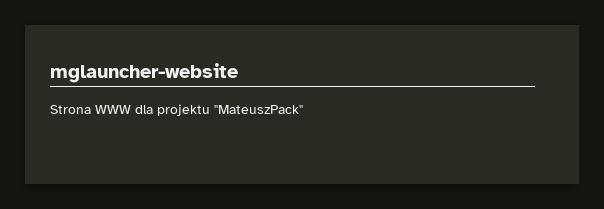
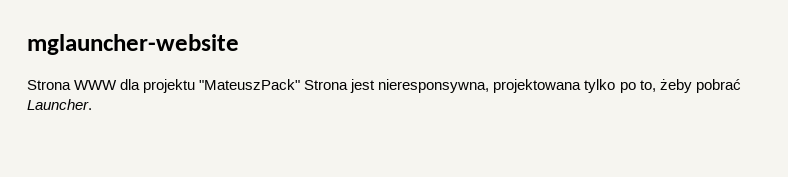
- Strona WWW dla projektu "MateuszPack"
+ Strona WWW dla projektu "MateuszPack" Strona jest nieresponsywna, projektowana tylko po to, żeby pobrać Launcher.

